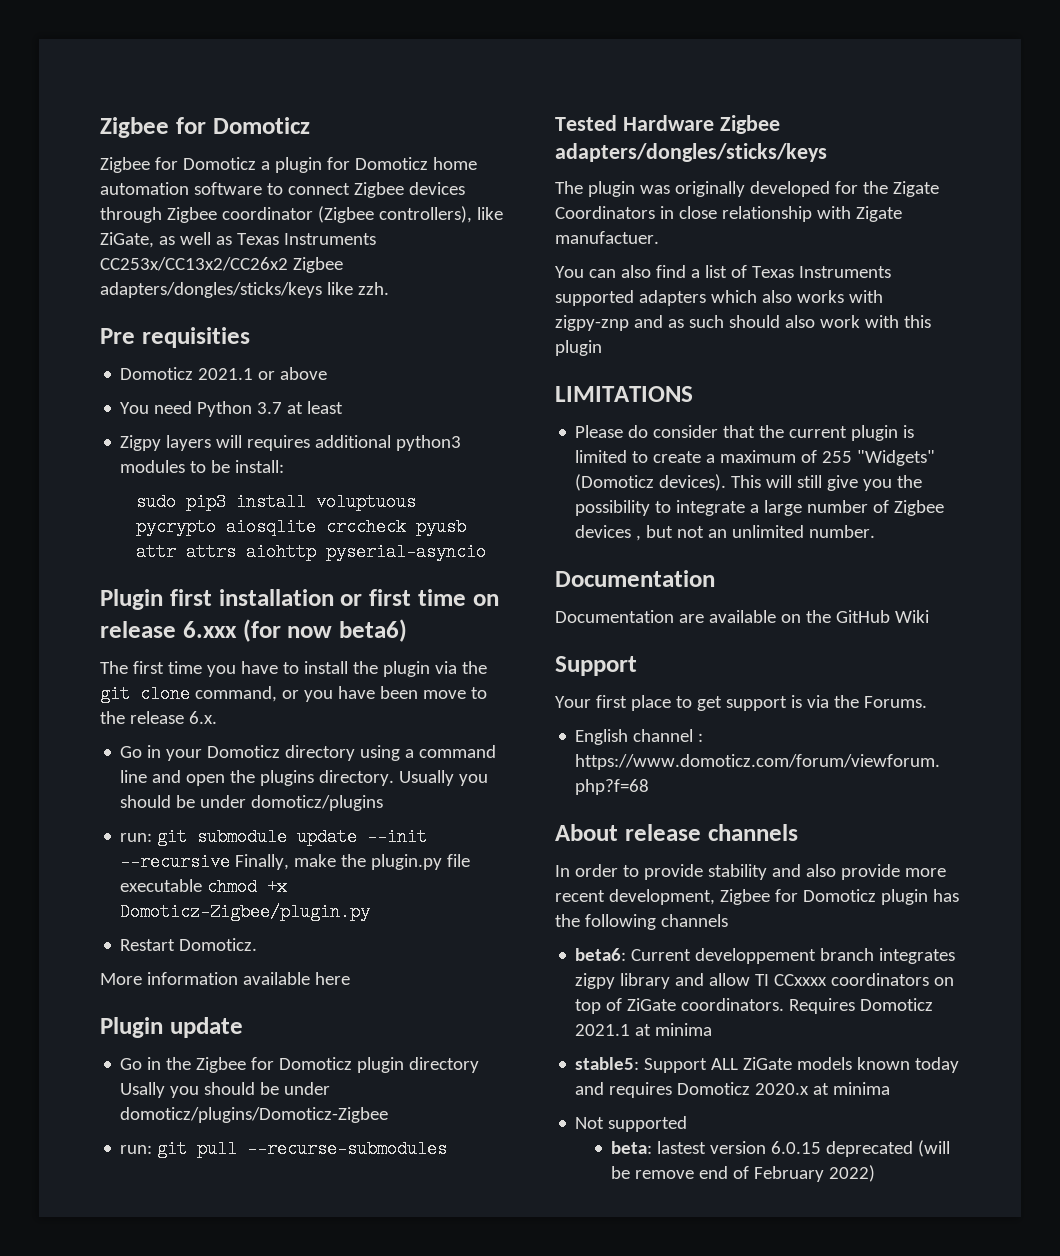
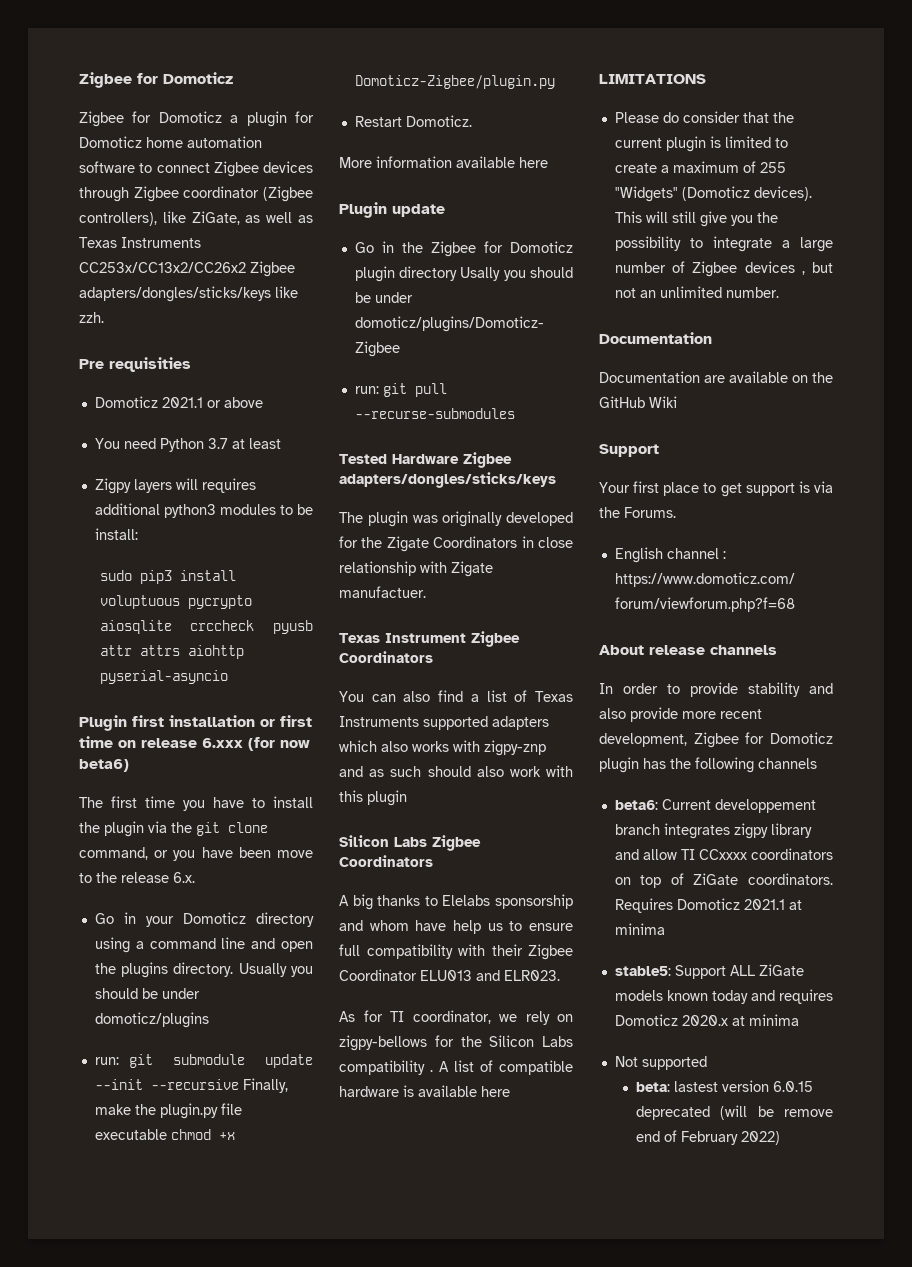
+ Texas Instrument Zigbee Coordinators
+ Silicon Labs Zigbee Coordinators
+ A big thanks to Elelabs sponsorship and whom have help us to ensure full compatibility with their Zigbee Coordinator ELU013 and ELR023.
+ As for TI coordinator, we rely on zigpy-bellows for the Silicon Labs compatibility . A list of compatible hardware is available here

